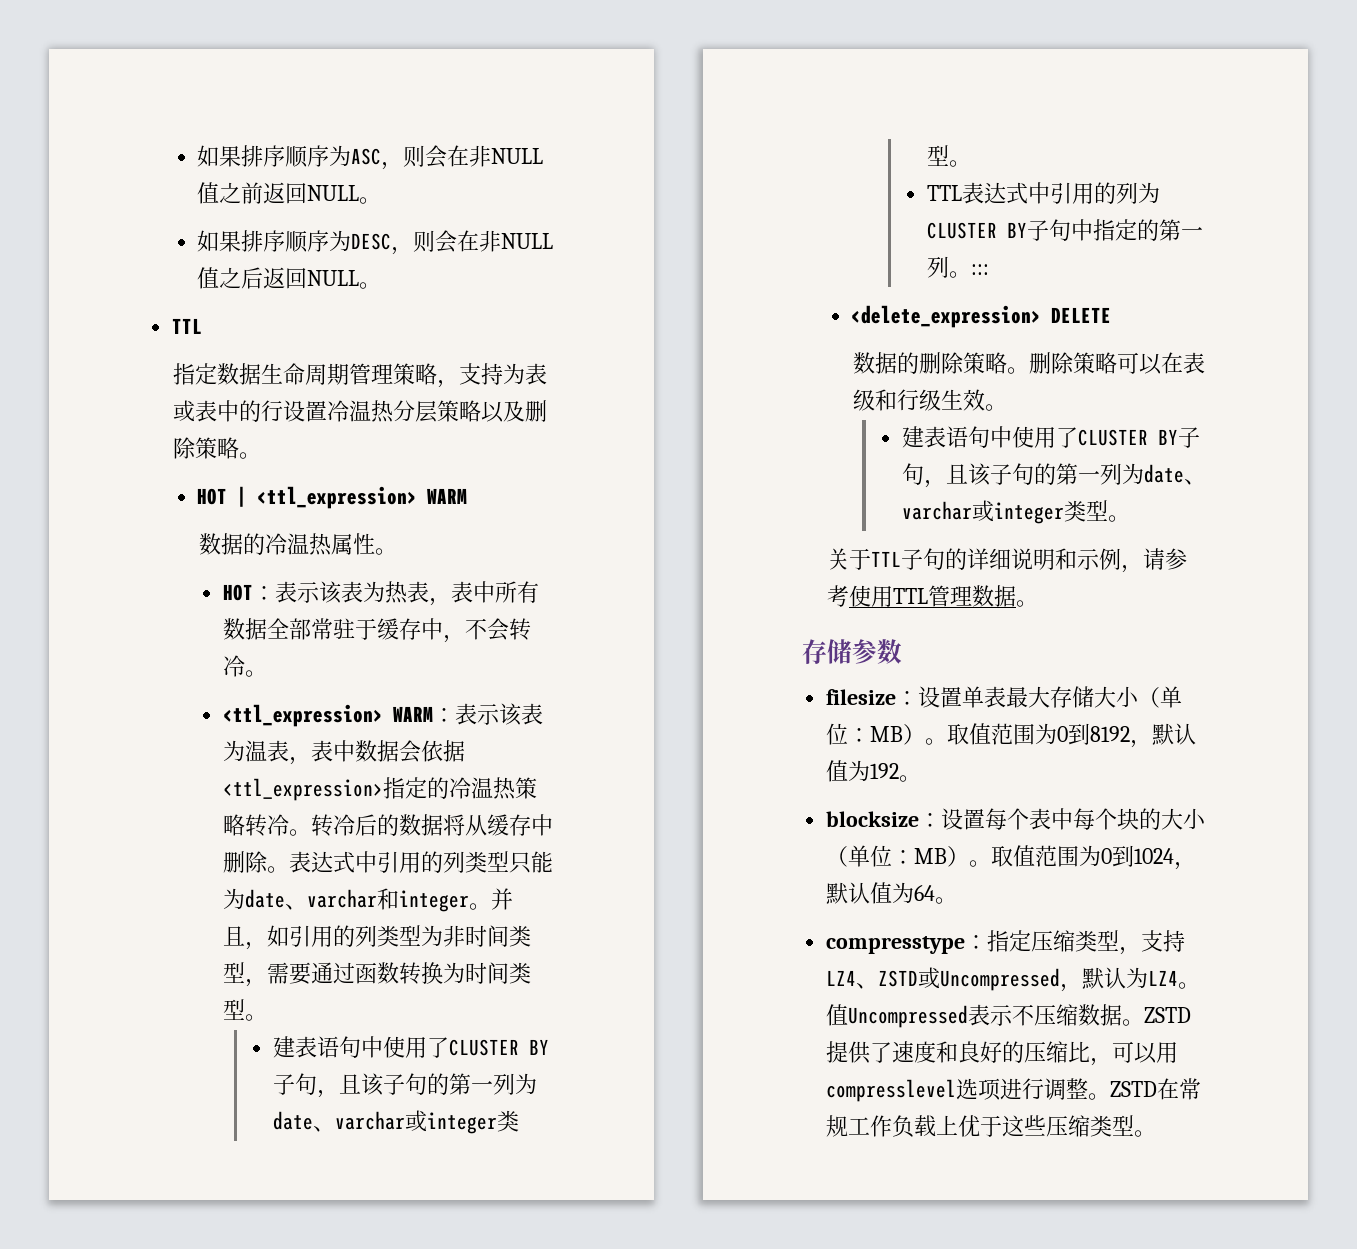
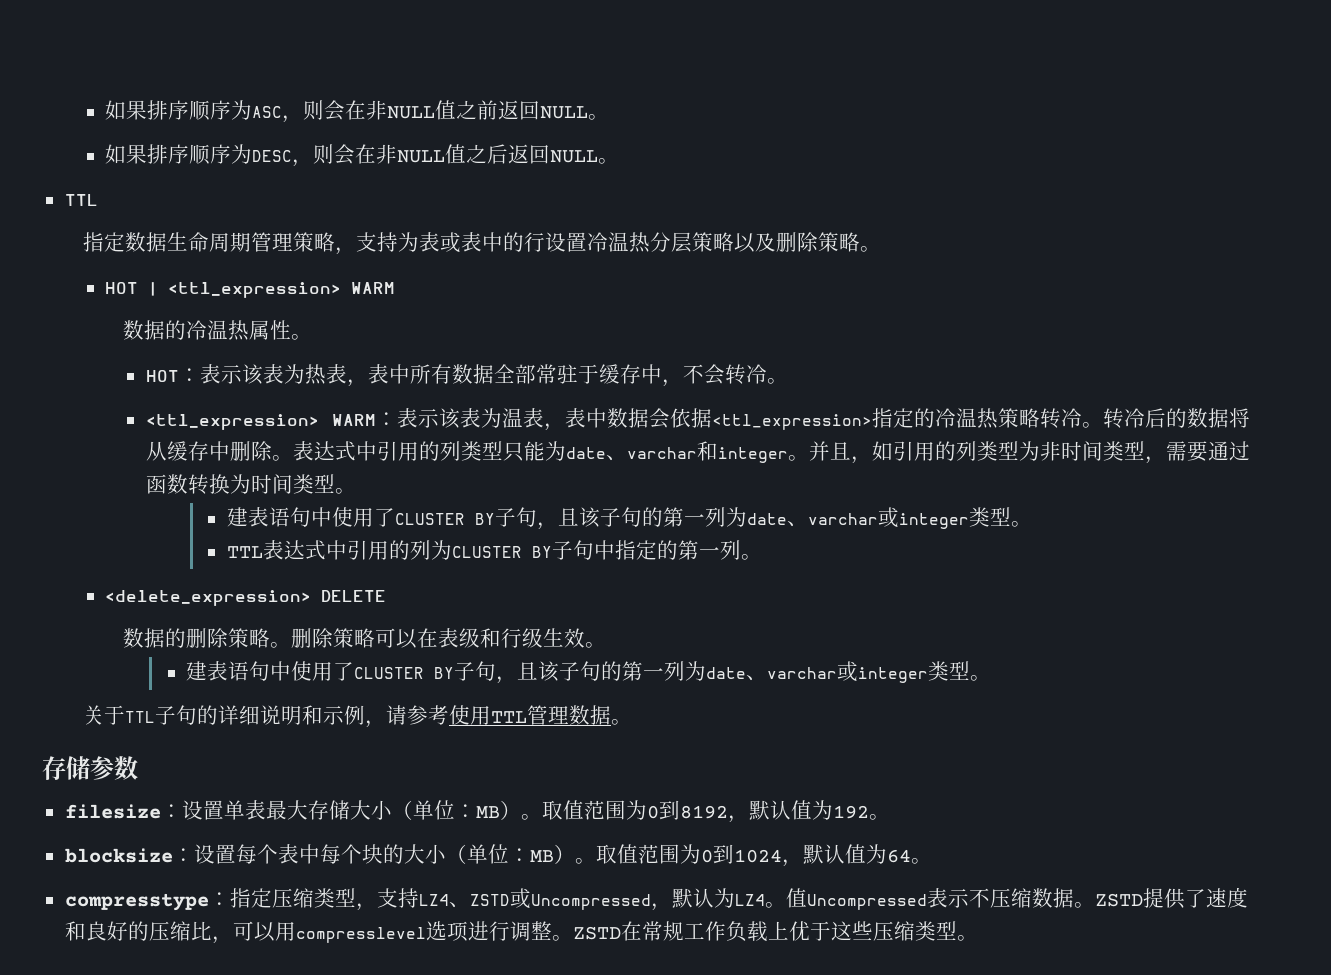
- TTL表达式中引用的列为CLUSTER BY子句中指定的第一列。:::
+ TTL表达式中引用的列为CLUSTER BY子句中指定的第一列。

